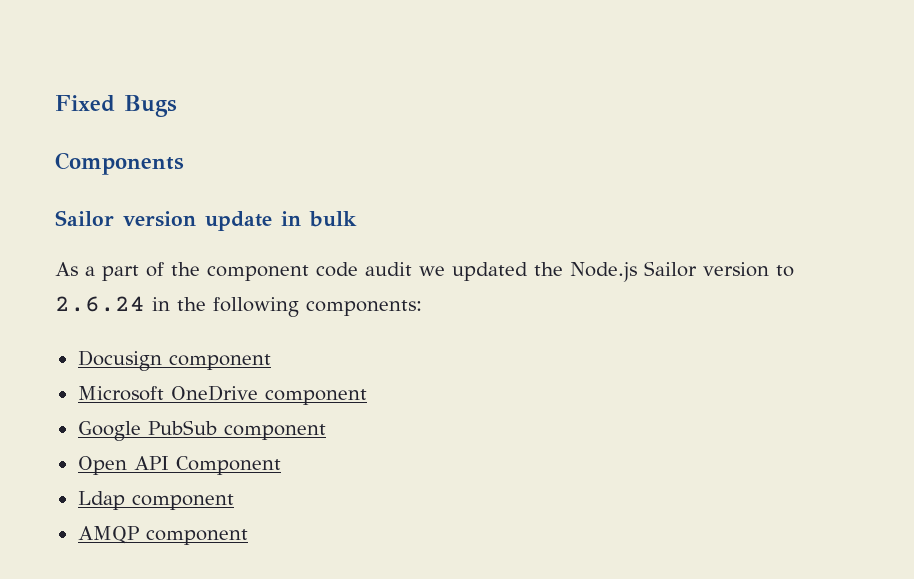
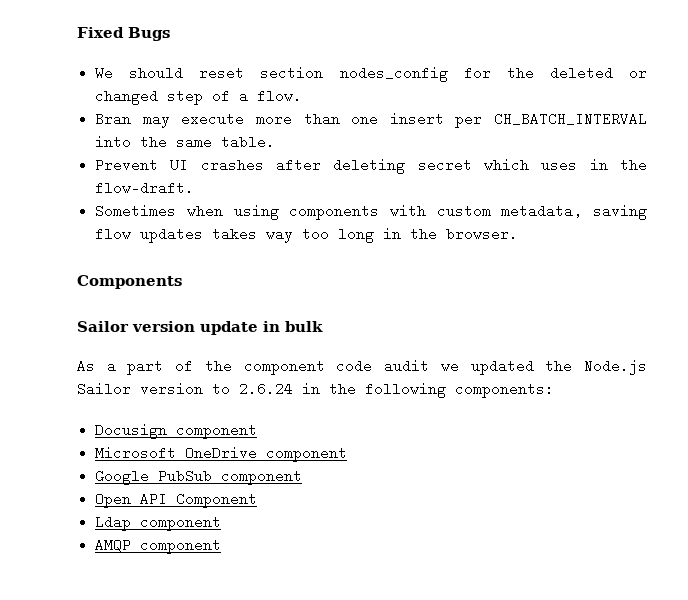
+ We should reset section nodes_config for the deleted or changed step of a flow.
+ Bran may execute more than one insert per CH_BATCH_INTERVAL into the same table.
+ Prevent UI crashes after deleting secret which uses in the flow-draft.
+ Sometimes when using components with custom metadata, saving flow updates takes way too long in the browser.

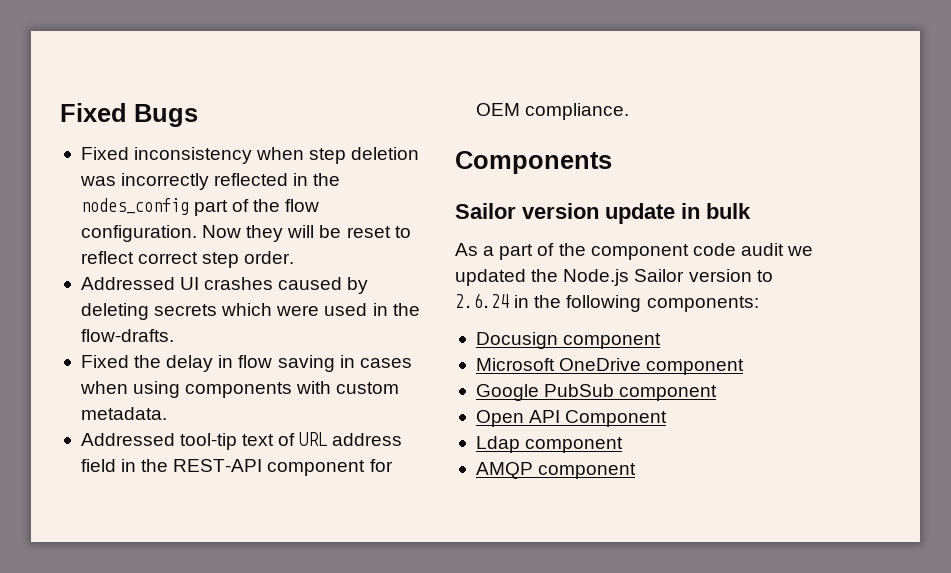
- We should reset section nodes_config for the deleted or changed step of a flow.
- Bran may execute more than one insert per CH_BATCH_INTERVAL into the same table.
- Prevent UI crashes after deleting secret which uses in the flow-draft.
- Sometimes when using components with custom metadata, saving flow updates takes way too long in the browser.
+ Fixed inconsistency when step deletion was incorrectly reflected in the nodes_config part of the flow configuration. Now they will be reset to reflect correct step order.
+ Addressed UI crashes caused by deleting secrets which were used in the flow-drafts.
+ Fixed the delay in flow saving in cases when using components with custom metadata.
+ Addressed tool-tip text of URL address field in the REST-API component for OEM compliance.

